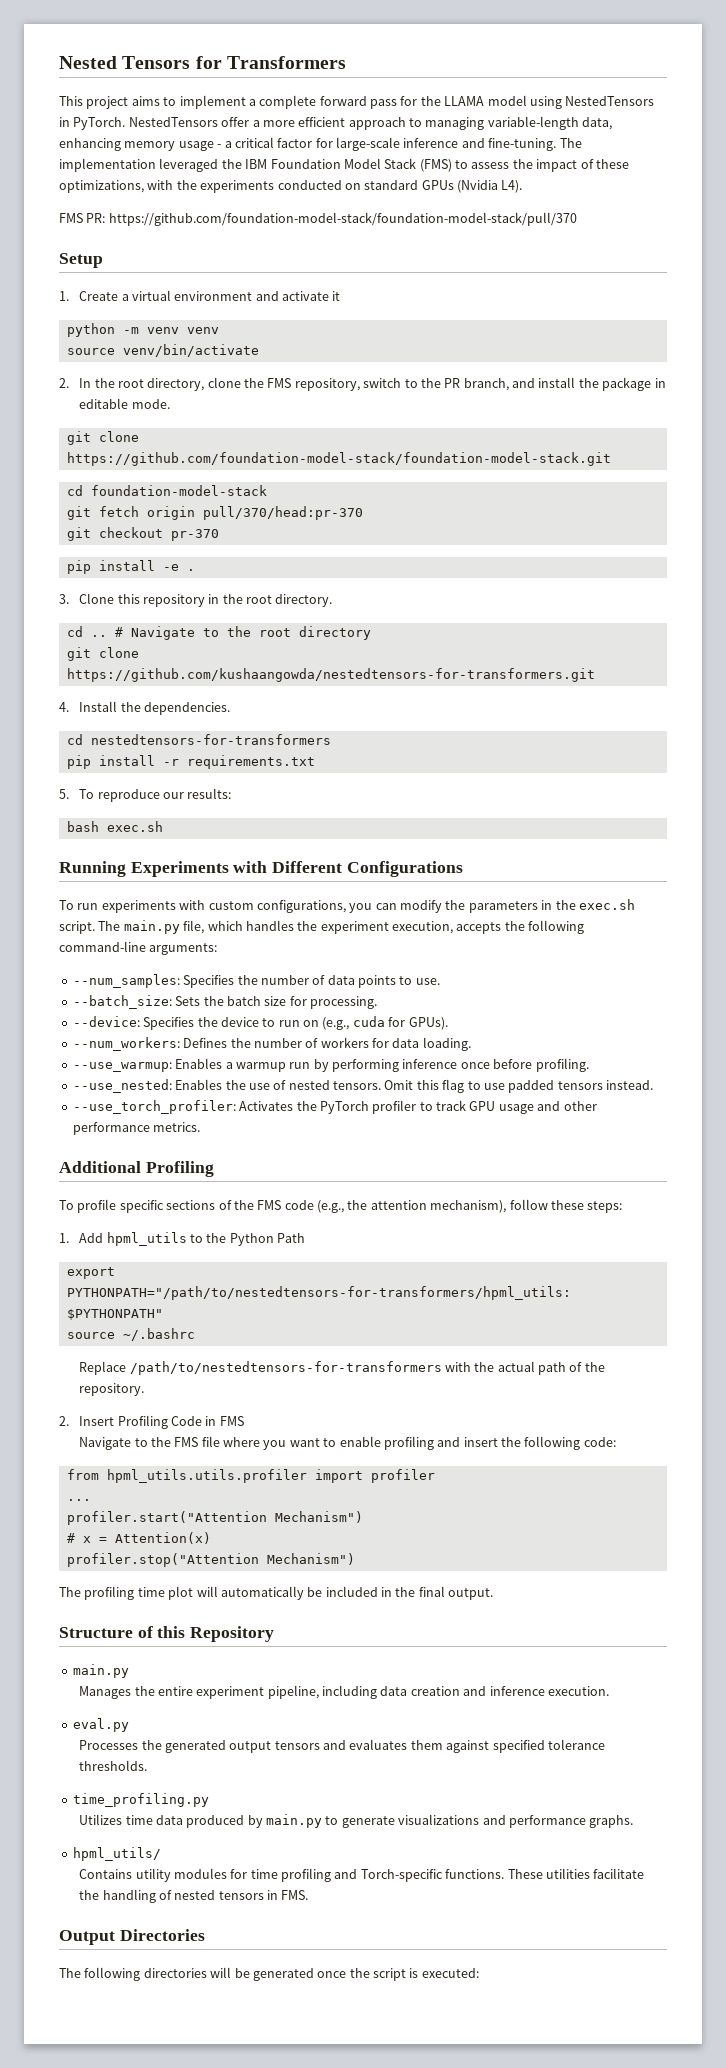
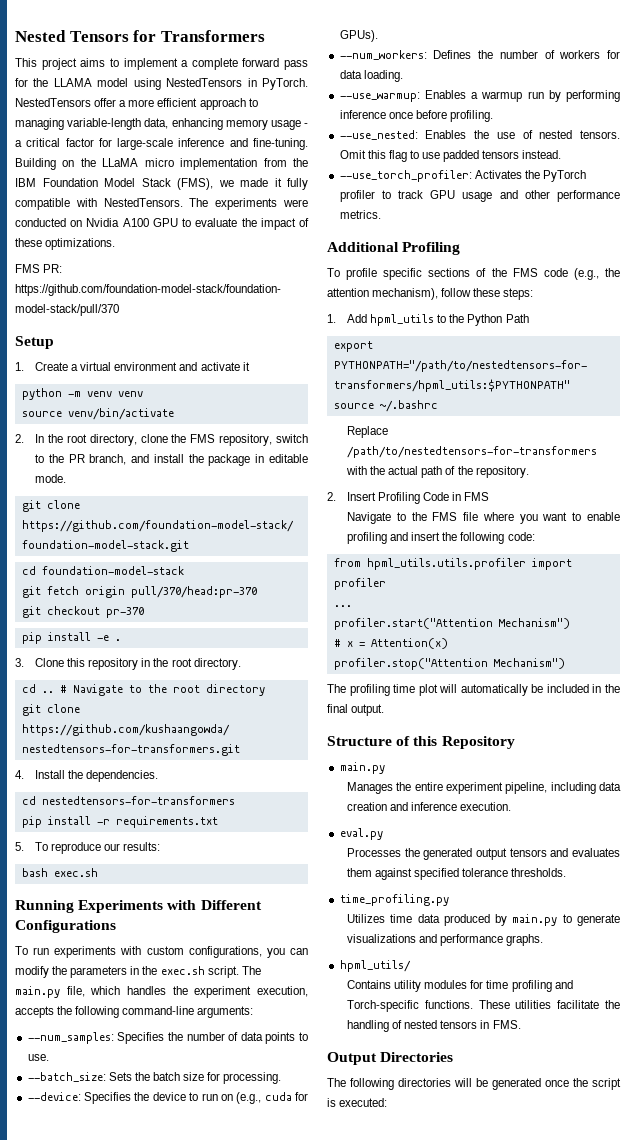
- The implementation leveraged the IBM Foundation Model Stack (FMS) to assess the impact of these optimizations, with the experiments conducted on standard GPUs (Nvidia L4).
+ Building on the LLaMA micro implementation from the IBM Foundation Model Stack (FMS), we made it fully compatible with NestedTensors. The experiments were conducted on Nvidia A100 GPU to evaluate the impact of these optimizations.

